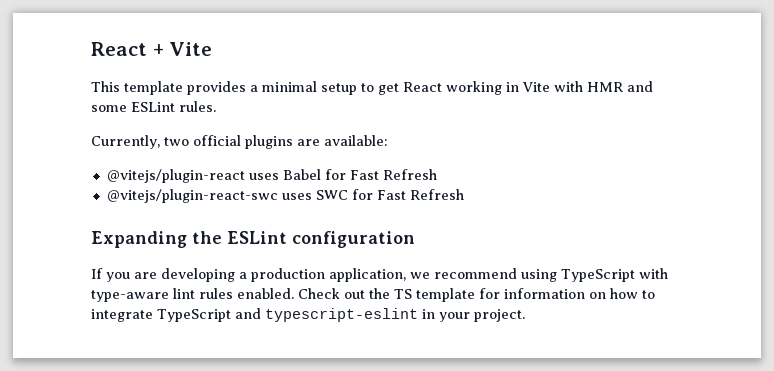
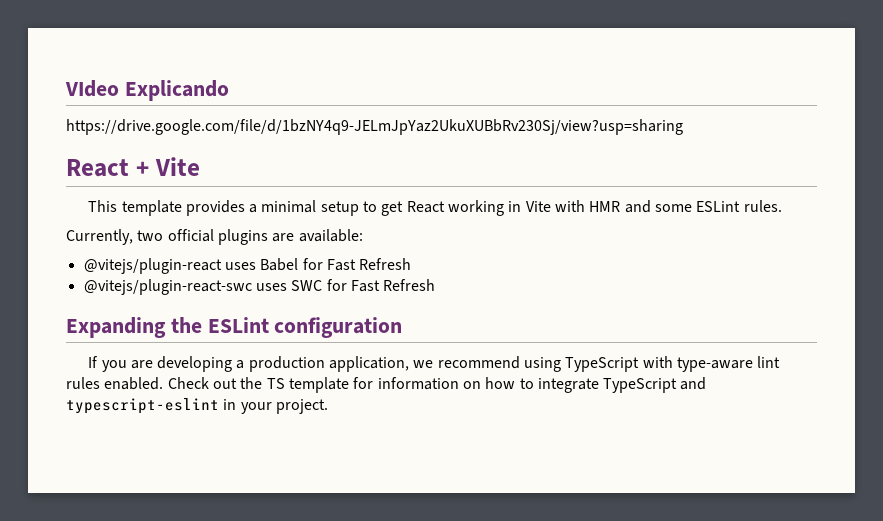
+ VIdeo Explicando
+ https://drive.google.com/file/d/1bzNY4q9-JELmJpYaz2UkuXUBbRv230Sj/view?usp=sharing

